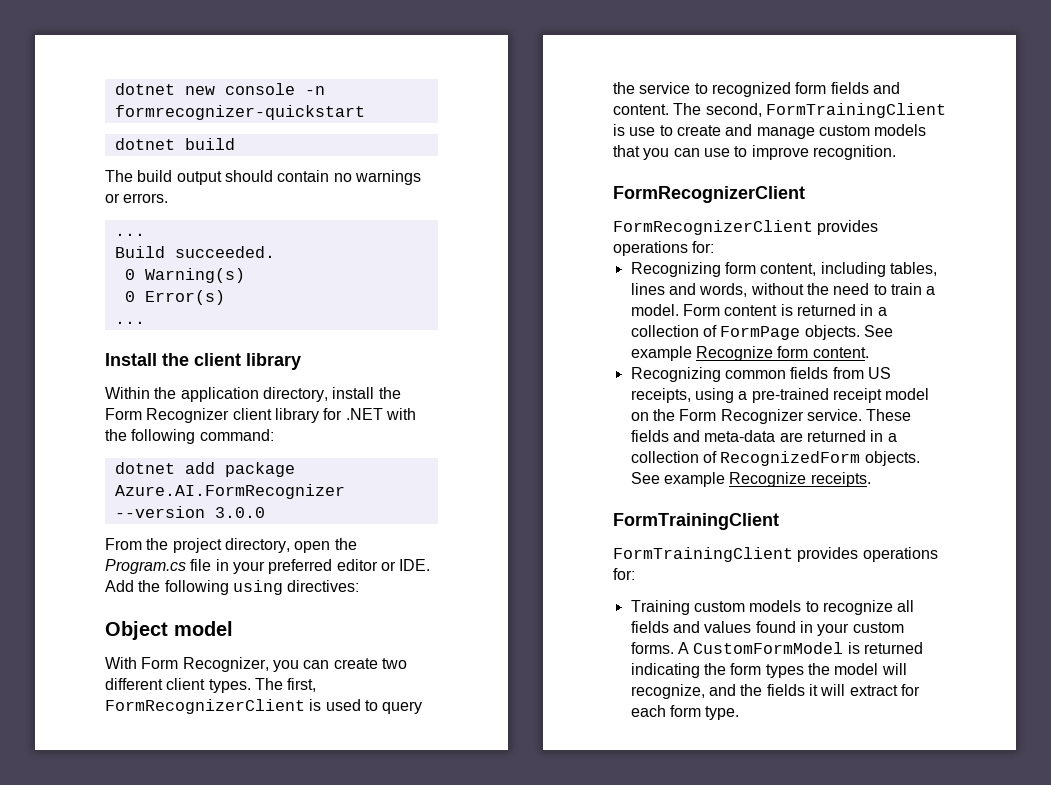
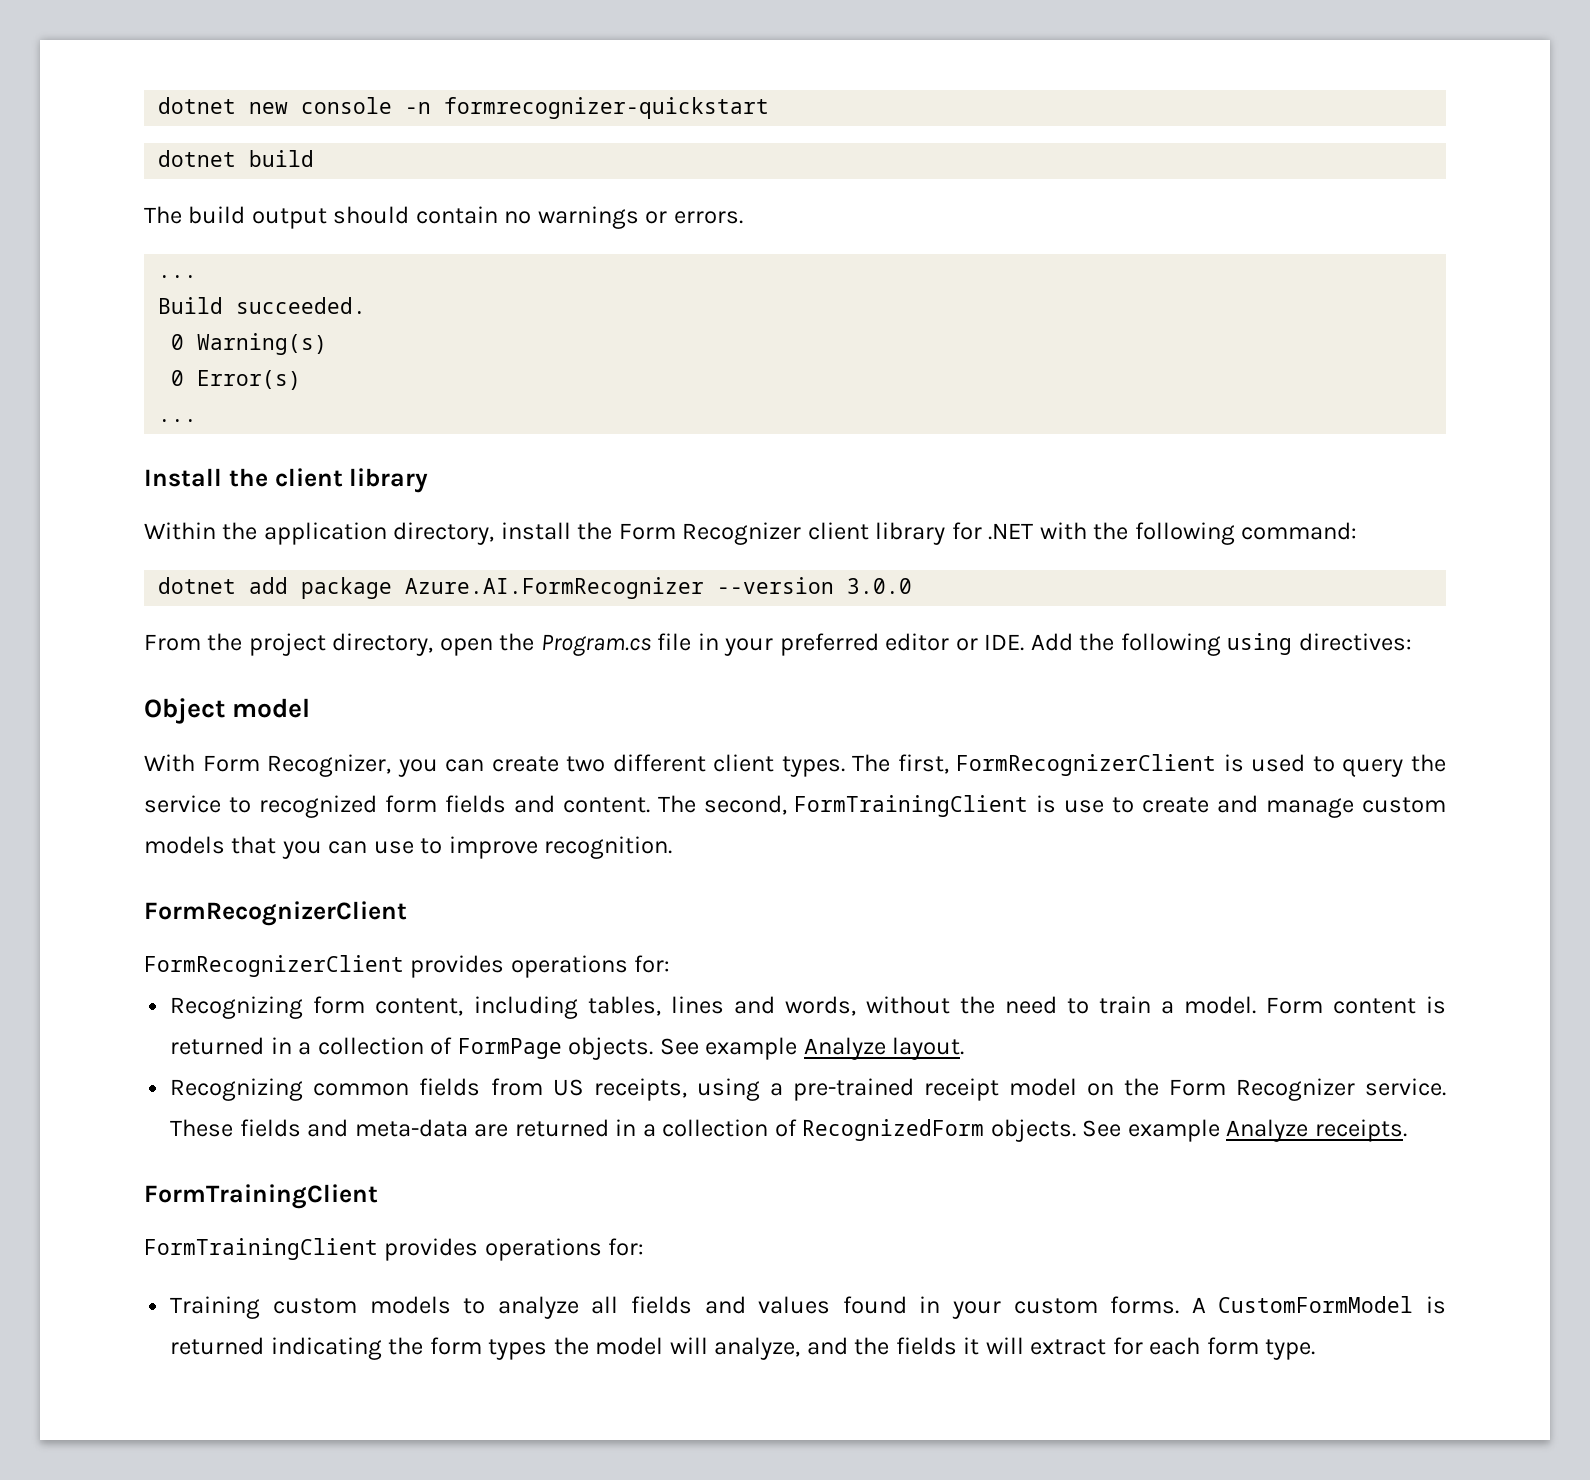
- See example Recognize form content.
+ See example Analyze layout.
- See example Recognize receipts.
+ See example Analyze receipts.
- Training custom models to recognize all fields and values found in your custom forms.
+ Training custom models to analyze all fields and values found in your custom forms.
- A CustomFormModel is returned indicating the form types the model will recognize, and the fields it will extract for each form type.
+ A CustomFormModel is returned indicating the form types the model will analyze, and the fields it will extract for each form type.

